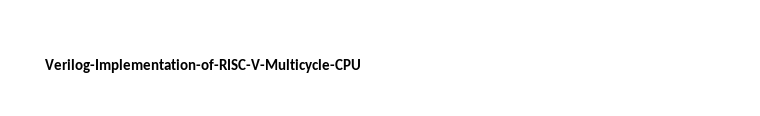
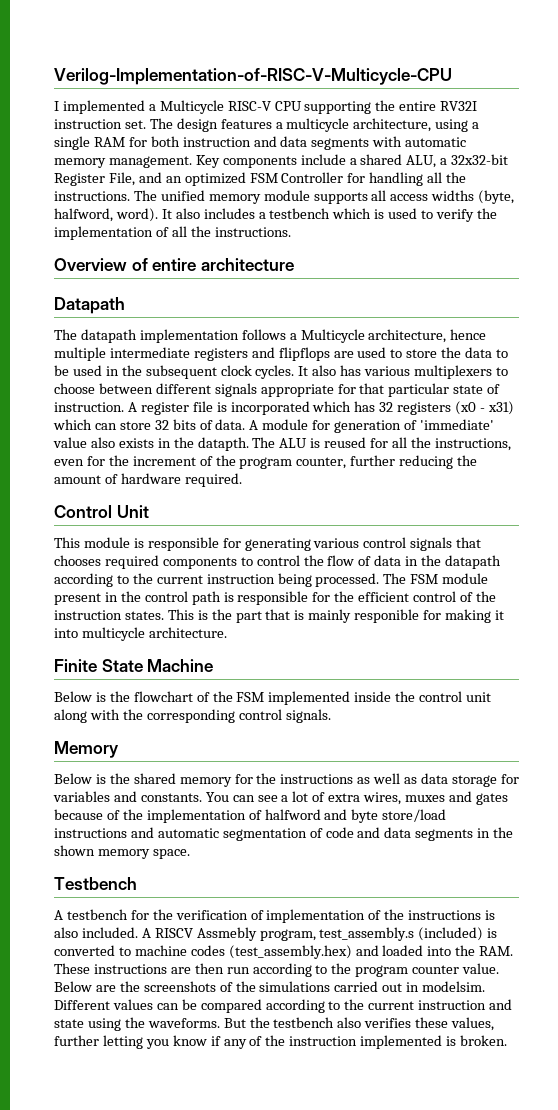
+ I implemented a Multicycle RISC-V CPU supporting the entire RV32I instruction set. The design features a multicycle architecture, using a single RAM for both instruction and data segments with automatic memory management. Key components include a shared ALU, a 32x32-bit Register File, and an optimized FSM Controller for handling all the instructions. The unified memory module supports all access widths (byte, halfword, word). It also includes a testbench which is used to verify the implementation of all the instructions.
+ Overview of entire architecture
+ Datapath
+ The datapath implementation follows a Multicycle architecture, hence multiple intermediate registers and flipflops are used to store the data to be used in the subsequent clock cycles. It also has various multiplexers to choose between different signals appropriate for that particular state of instruction. A register file is incorporated which has 32 registers (x0 - x31) which can store 32 bits of data. A module for generation of 'immediate' value also exists in the datapth. The ALU is reused for all the instructions, even for the increment of the program counter, further reducing the amount of hardware required.
+ Control Unit
+ This module is responsible for generating various control signals that chooses required components to control the flow of data in the datapath according to the current instruction being processed. The FSM module present in the control path is responsible for the efficient control of the instruction states. This is the part that is mainly responible for making it into multicycle architecture.
+ Finite State Machine
+ Below is the flowchart of the FSM implemented inside the control unit along with the corresponding control signals.
+ Memory
+ Below is the shared memory for the instructions as well as data storage for variables and constants. You can see a lot of extra wires, muxes and gates because of the implementation of halfword and byte store/load instructions and automatic segmentation of code and data segments in the shown memory space.
+ Testbench
+ A testbench for the verification of implementation of the instructions is also included. A RISCV Assmebly program, test_assembly.s (included) is converted to machine codes (test_assembly.hex) and loaded into the RAM. These instructions are then run according to the program counter value. Below are the screenshots of the simulations carried out in modelsim. Different values can be compared according to the current instruction and state using the waveforms. But the testbench also verifies these values, further letting you know if any of the instruction implemented is broken.

